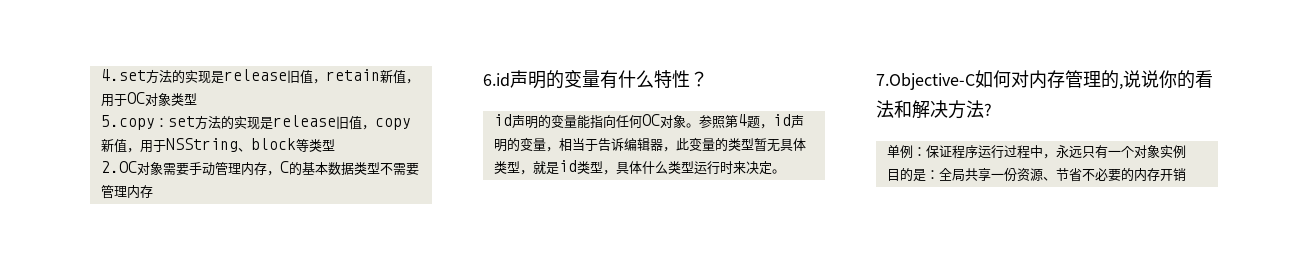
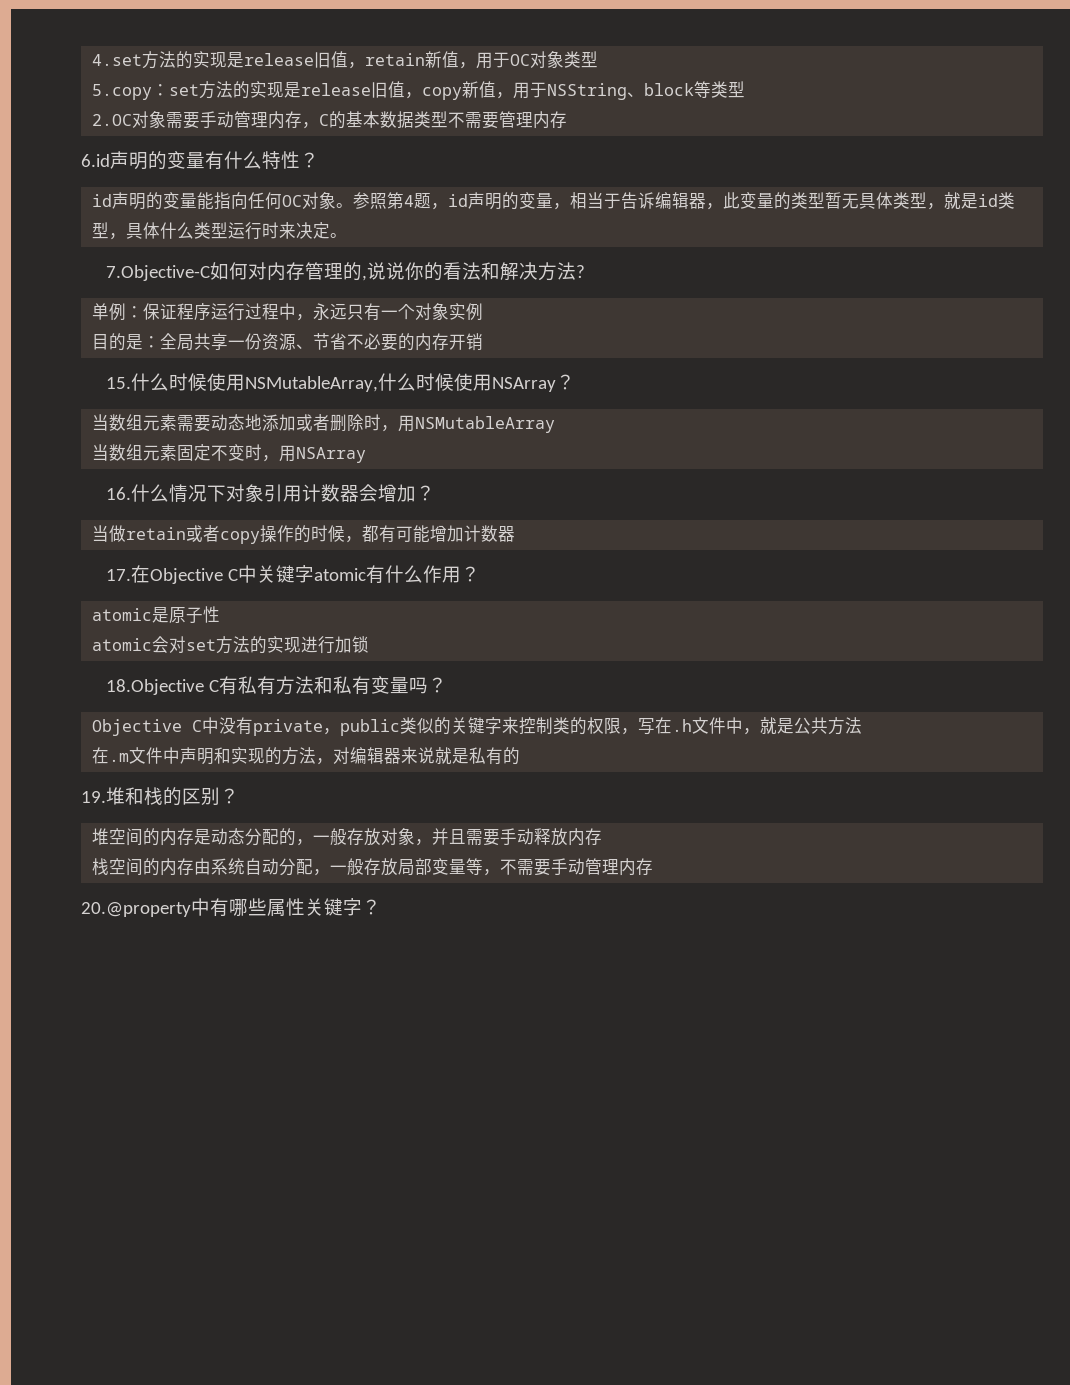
+ 15.什么时候使用NSMutableArray,什么时候使用NSArray？
+ 当数组元素需要动态地添加或者删除时，用NSMutableArray
+ 当数组元素固定不变时，用NSArray
+ 16.什么情况下对象引用计数器会增加？
+ 当做retain或者copy操作的时候，都有可能增加计数器
+ 17.在Objective C中关键字atomic有什么作用？
+ atomic是原子性
+ atomic会对set方法的实现进行加锁
+ 18.Objective C有私有方法和私有变量吗？
+ Objective C中没有private，public类似的关键字来控制类的权限，写在.h文件中，就是公共方法
+ 在.m文件中声明和实现的方法，对编辑器来说就是私有的
+ 19.堆和栈的区别？
+ 堆空间的内存是动态分配的，一般存放对象，并且需要手动释放内存
+ 栈空间的内存由系统自动分配，一般存放局部变量等，不需要手动管理内存
+ 20.@property中有哪些属性关键字？

